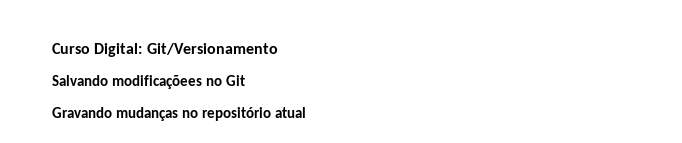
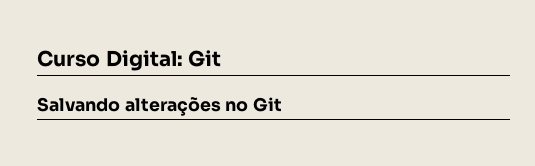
- Curso Digital: Git/Versionamento
+ Curso Digital: Git
- Salvando modificaçõees no Git
+ Salvando alterações no Git
- Gravando mudanças no repositório atual

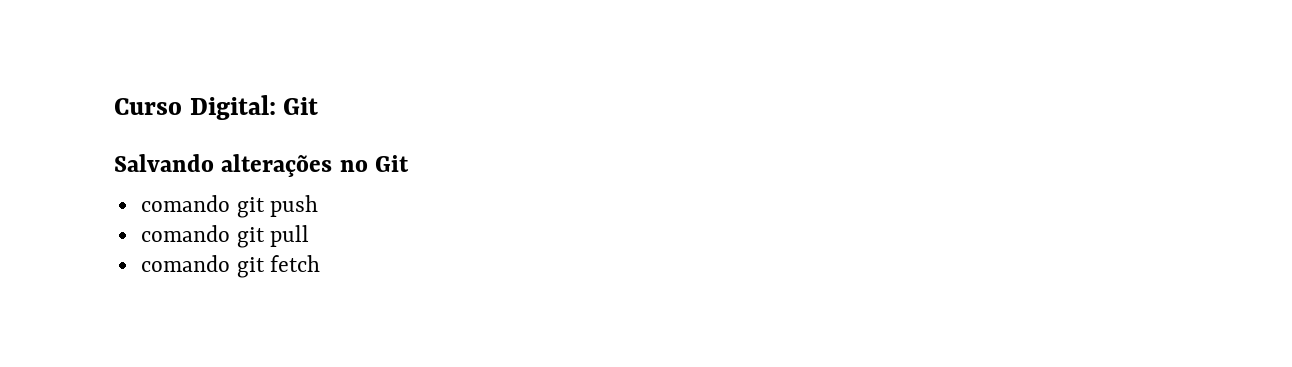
+ comando git push
+ comando git pull
+ comando git fetch

